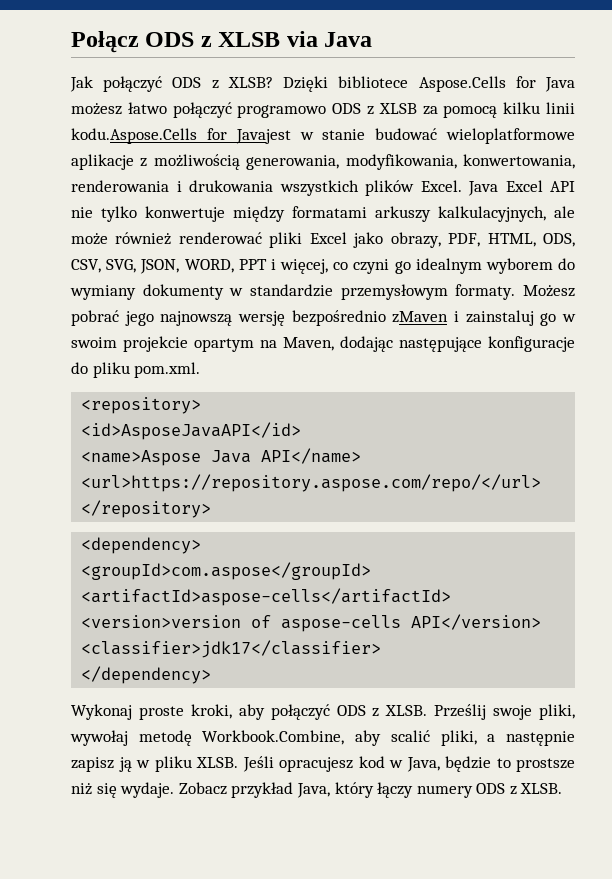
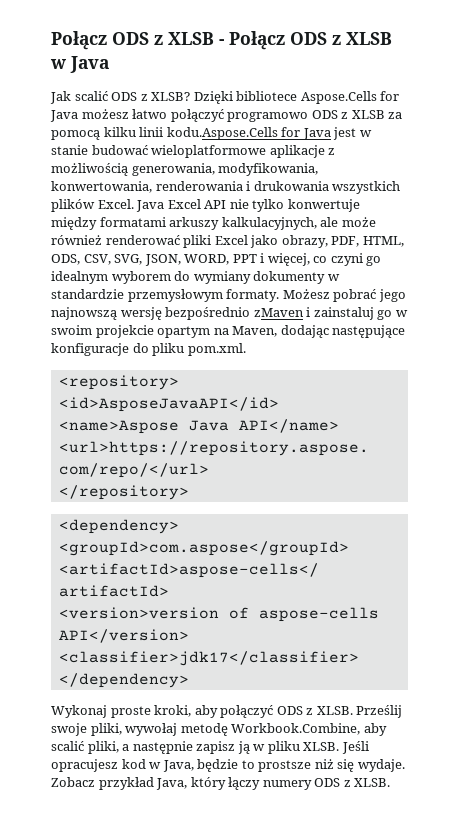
- Połącz ODS z XLSB via Java
+ Połącz ODS z XLSB - Połącz ODS z XLSB w Java
- Jak połączyć ODS z XLSB?
+ Jak scalić ODS z XLSB?
- Dzięki bibliotece Aspose.Cells for Java możesz łatwo połączyć programowo ODS z XLSB za pomocą kilku linii kodu.Aspose.Cells for Javajest w stanie budować wieloplatformowe aplikacje z możliwością generowania, modyfikowania, konwertowania, renderowania i drukowania wszystkich plików Excel.
+ Dzięki bibliotece Aspose.Cells for Java możesz łatwo połączyć programowo ODS z XLSB za pomocą kilku linii kodu.Aspose.Cells for Java jest w stanie budować wieloplatformowe aplikacje z możliwością generowania, modyfikowania, konwertowania, renderowania i drukowania wszystkich plików Excel.

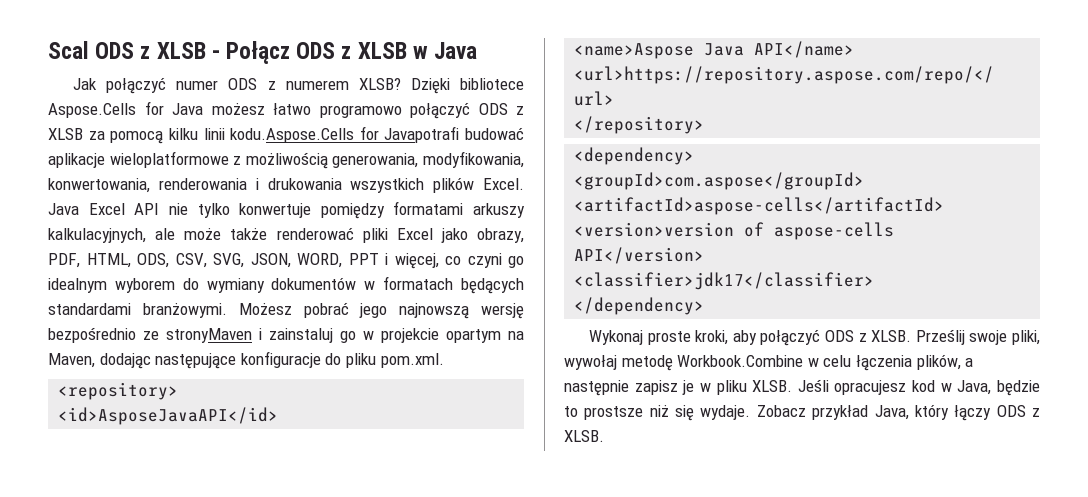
- Połącz ODS z XLSB - Połącz ODS z XLSB w Java
+ Scal ODS z XLSB - Połącz ODS z XLSB w Java
- Jak scalić ODS z XLSB?
+ Jak połączyć numer ODS z numerem XLSB?
- Dzięki bibliotece Aspose.Cells for Java możesz łatwo połączyć programowo ODS z XLSB za pomocą kilku linii kodu.Aspose.Cells for Java jest w stanie budować wieloplatformowe aplikacje z możliwością generowania, modyfikowania, konwertowania, renderowania i drukowania wszystkich plików Excel.
+ Dzięki bibliotece Aspose.Cells for Java możesz łatwo programowo połączyć ODS z XLSB za pomocą kilku linii kodu.Aspose.Cells for Javapotrafi budować aplikacje wieloplatformowe z możliwością generowania, modyfikowania, konwertowania, renderowania i drukowania wszystkich plików Excel.
- Java Excel API nie tylko konwertuje między formatami arkuszy kalkulacyjnych, ale może również renderować pliki Excel jako obrazy, PDF, HTML, ODS, CSV, SVG, JSON, WORD, PPT i więcej, co czyni go idealnym wyborem do wymiany dokumenty w standardzie przemysłowym formaty.
+ Java Excel API nie tylko konwertuje pomiędzy formatami arkuszy kalkulacyjnych, ale może także renderować pliki Excel jako obrazy, PDF, HTML, ODS, CSV, SVG, JSON, WORD, PPT i więcej, co czyni go idealnym wyborem do wymiany dokumentów w formatach będących standardami branżowymi.
- Możesz pobrać jego najnowszą wersję bezpośrednio zMaven i zainstaluj go w swoim projekcie opartym na Maven, dodając następujące konfiguracje do pliku pom.xml.
+ Możesz pobrać jego najnowszą wersję bezpośrednio ze stronyMaven i zainstaluj go w projekcie opartym na Maven, dodając następujące konfiguracje do pliku pom.xml.
- Prześlij swoje pliki, wywołaj metodę Workbook.Combine, aby scalić pliki, a następnie zapisz ją w pliku XLSB.
+ Prześlij swoje pliki, wywołaj metodę Workbook.Combine w celu łączenia plików, a następnie zapisz je w pliku XLSB.
- Zobacz przykład Java, który łączy numery ODS z XLSB.
+ Zobacz przykład Java, który łączy ODS z XLSB.

